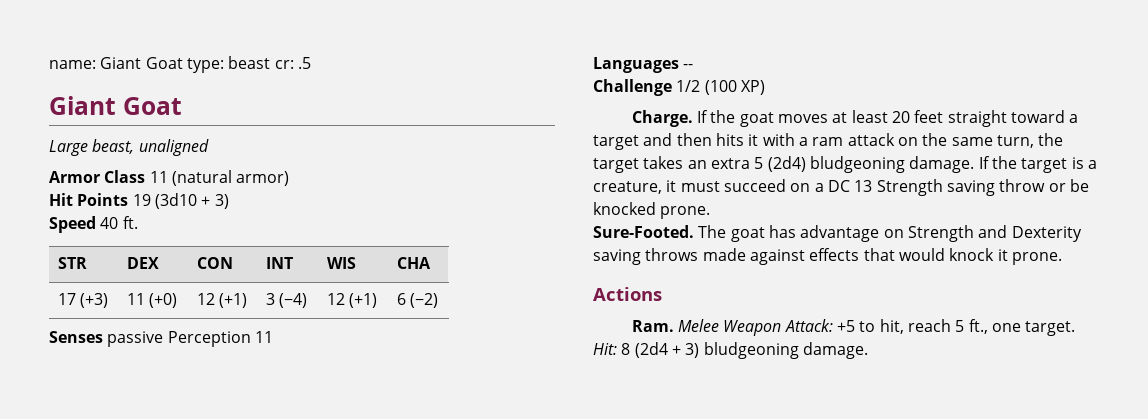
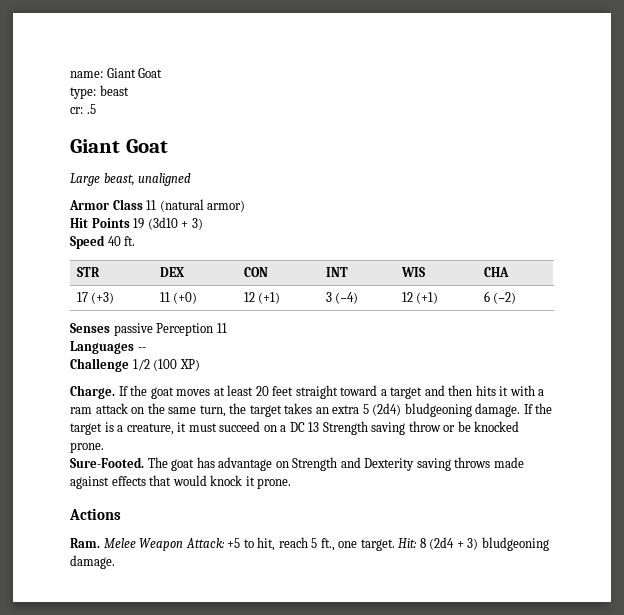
- name: Giant Goat type: beast cr: .5
+ name: Giant Goat
+ type: beast
+ cr: .5

